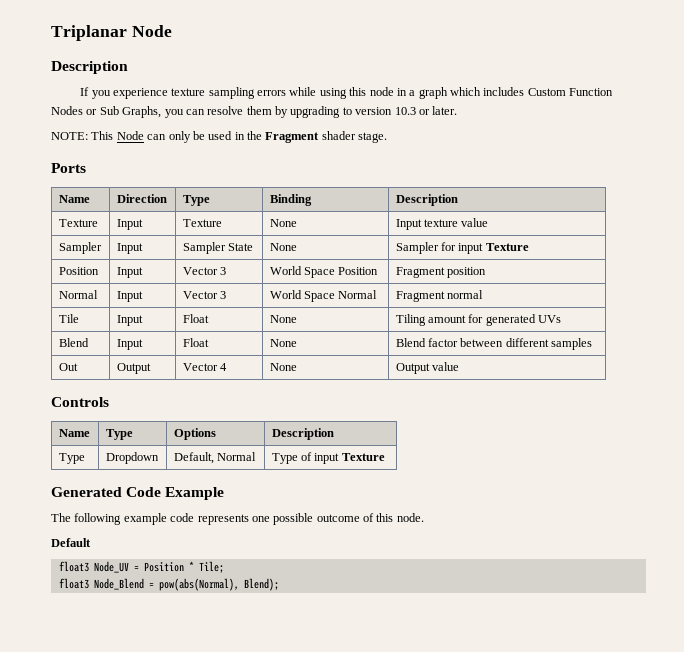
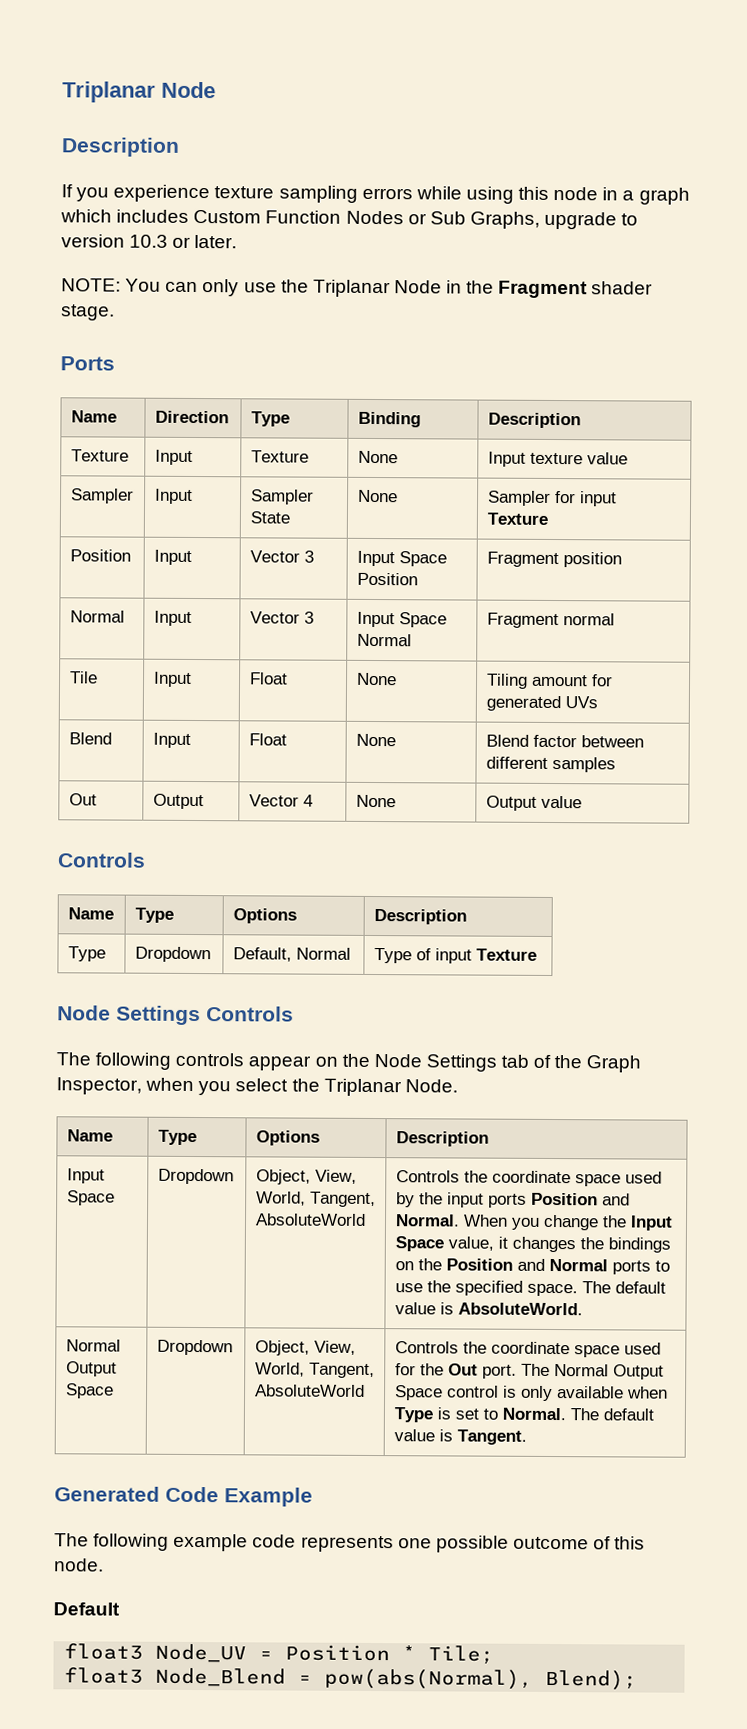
- If you experience texture sampling errors while using this node in a graph which includes Custom Function Nodes or Sub Graphs, you can resolve them by upgrading to version 10.3 or later.
+ If you experience texture sampling errors while using this node in a graph which includes Custom Function Nodes or Sub Graphs, upgrade to version 10.3 or later.
- NOTE: This Node can only be used in the Fragment shader stage.
+ NOTE: You can only use the Triplanar Node in the Fragment shader stage.
- Position | Input | Vector 3 | World Space Position | Fragment position
+ Position | Input | Vector 3 | Input Space Position | Fragment position
- Normal | Input | Vector 3 | World Space Normal | Fragment normal
+ Normal | Input | Vector 3 | Input Space Normal | Fragment normal
+ Node Settings Controls
+ The following controls appear on the Node Settings tab of the Graph Inspector, when you select the Triplanar Node.
+ Name | Type | Options | Description
+ Input Space | Dropdown | Object, View, World, Tangent, AbsoluteWorld | Controls the coordinate space used by the input ports Position and Normal. When you change the Input Space value, it changes the bindings on the Position and Normal ports to use the specified space. The default value is AbsoluteWorld.
+ Normal Output Space | Dropdown | Object, View, World, Tangent, AbsoluteWorld | Controls the coordinate space used for the Out port. The Normal Output Space control is only available when Type is set to Normal. The default value is Tangent.

